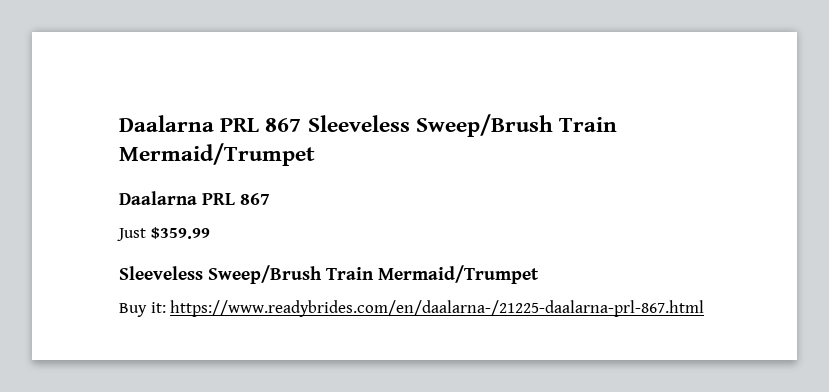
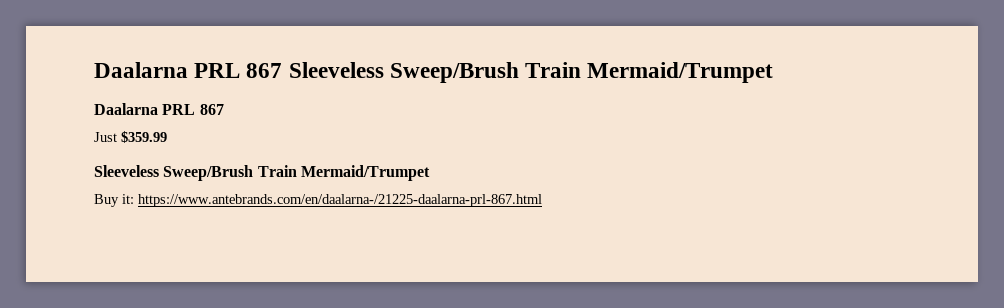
- Buy it: https://www.readybrides.com/en/daalarna-/21225-daalarna-prl-867.html
+ Buy it: https://www.antebrands.com/en/daalarna-/21225-daalarna-prl-867.html

